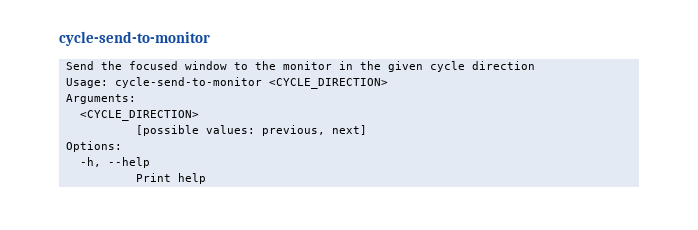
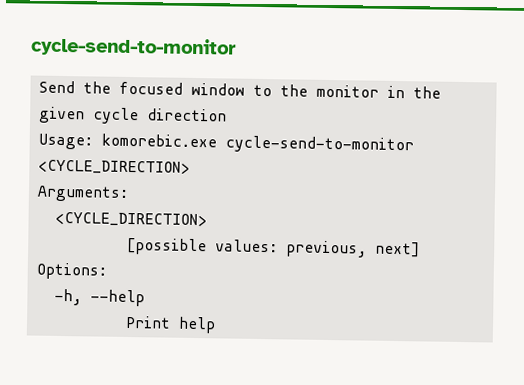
- Usage: cycle-send-to-monitor <CYCLE_DIRECTION>
+ Usage: komorebic.exe cycle-send-to-monitor <CYCLE_DIRECTION>

